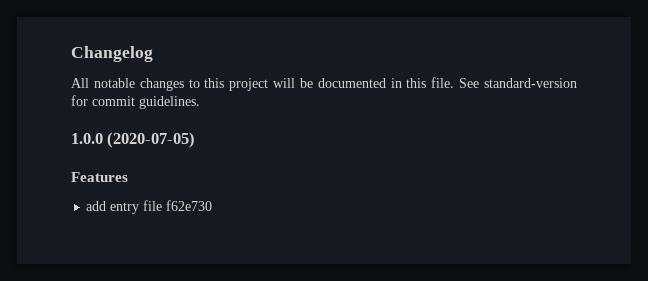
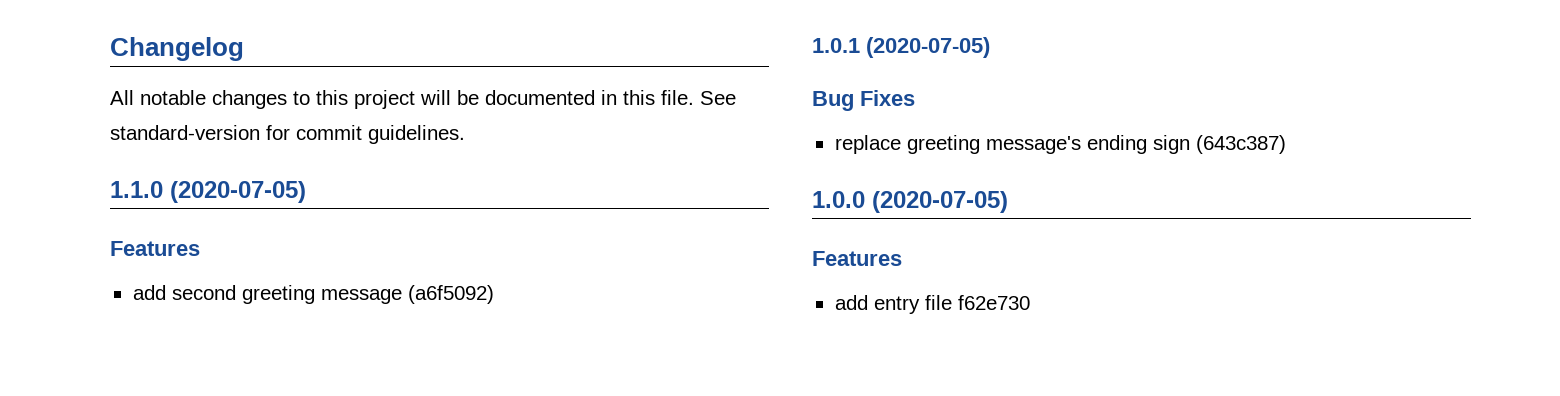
+ 1.1.0 (2020-07-05)
+ Features
+ add second greeting message (a6f5092)
+ 1.0.1 (2020-07-05)
+ Bug Fixes
+ replace greeting message's ending sign (643c387)

